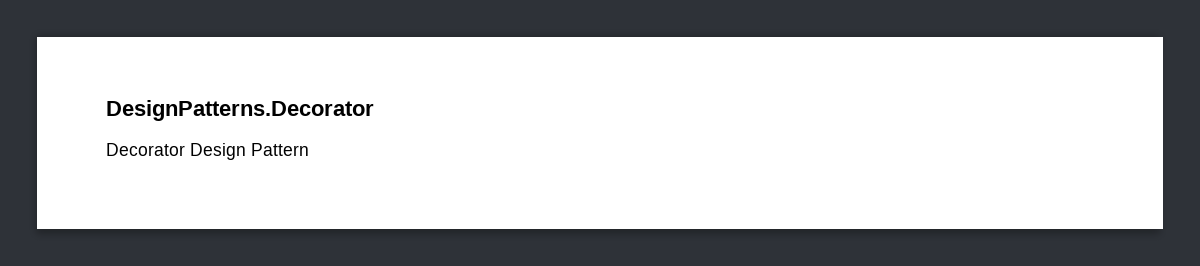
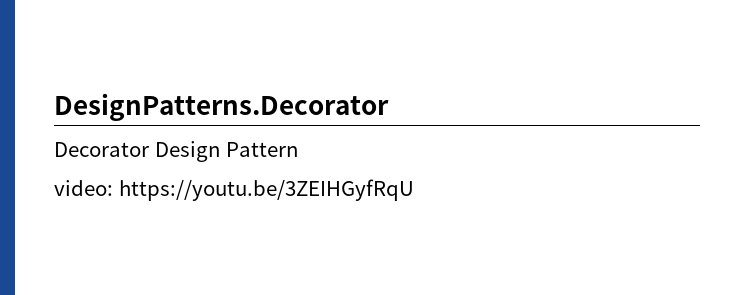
+ video: https://youtu.be/3ZEIHGyfRqU

